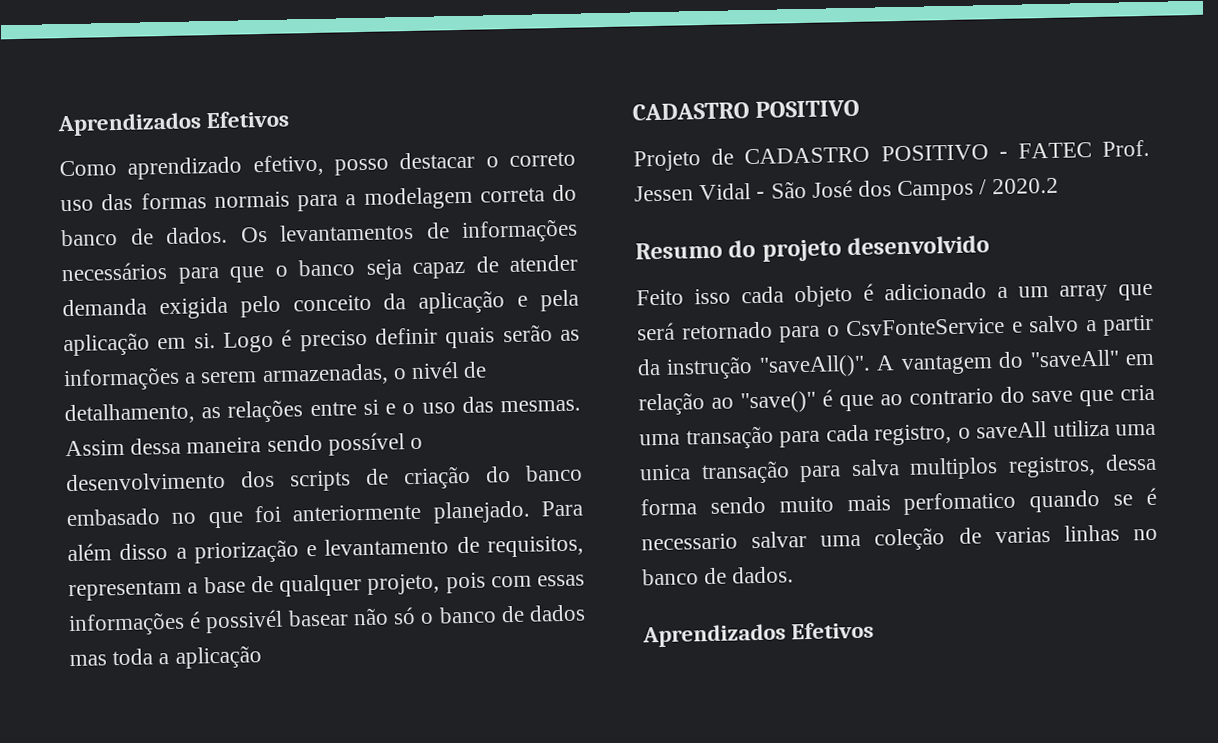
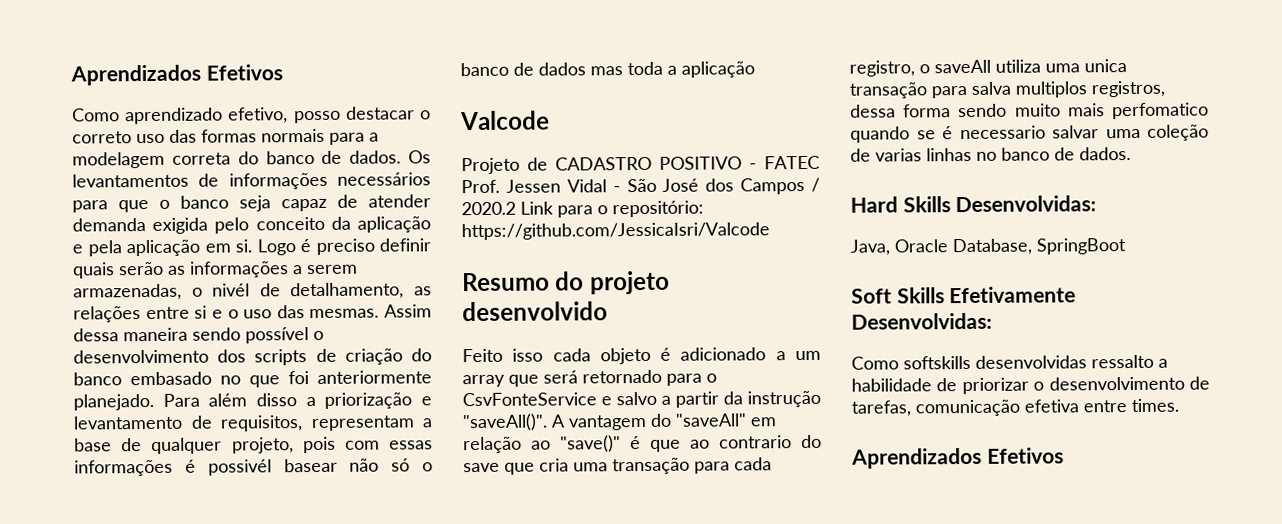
  Para além disso a priorização e levantamento de requisitos, representam a base de qualquer projeto, pois com essas informações é possivél basear não só o banco de dados mas toda a aplicação
- CADASTRO POSITIVO
+ Valcode
- Projeto de CADASTRO POSITIVO - FATEC Prof. Jessen Vidal - São José dos Campos / 2020.2
+ Projeto de CADASTRO POSITIVO - FATEC Prof. Jessen Vidal - São José dos Campos / 2020.2 Link para o repositório: https://github.com/JessicaIsri/Valcode
+ Hard Skills Desenvolvidas:
+ Java, Oracle Database, SpringBoot
+ Soft Skills Efetivamente Desenvolvidas:
+ Como softskills desenvolvidas ressalto a habilidade de priorizar o desenvolvimento de tarefas, comunicação efetiva entre times.

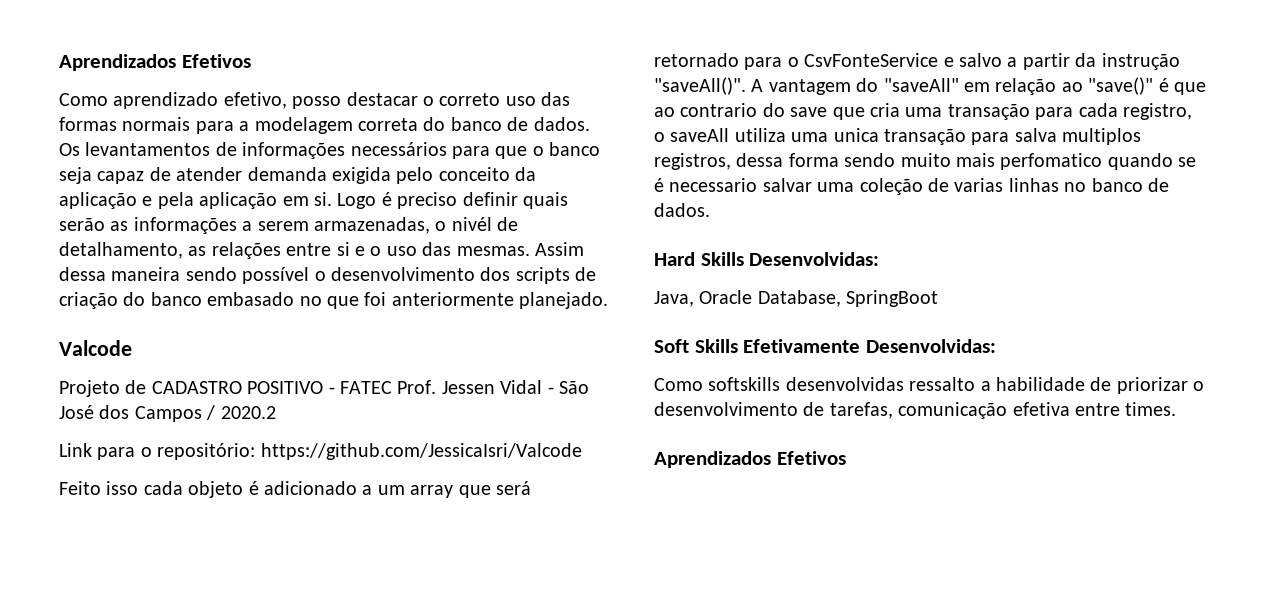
- Para além disso a priorização e levantamento de requisitos, representam a base de qualquer projeto, pois com essas informações é possivél basear não só o banco de dados mas toda a aplicação
- Projeto de CADASTRO POSITIVO - FATEC Prof. Jessen Vidal - São José dos Campos / 2020.2 Link para o repositório: https://github.com/JessicaIsri/Valcode
+ Projeto de CADASTRO POSITIVO - FATEC Prof. Jessen Vidal - São José dos Campos / 2020.2
+ Link para o repositório: https://github.com/JessicaIsri/Valcode
- Resumo do projeto desenvolvido

